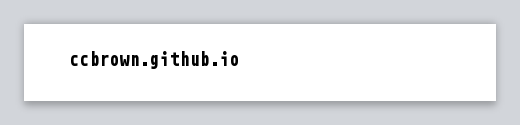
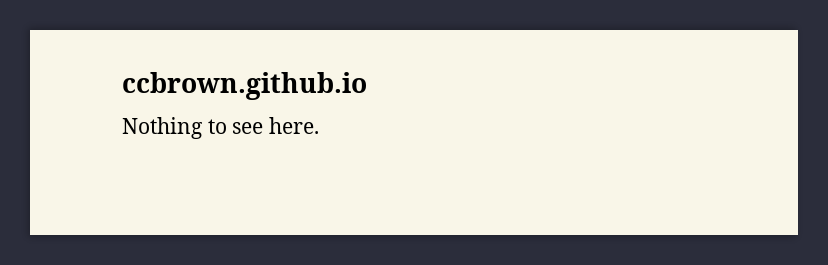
+ Nothing to see here.

